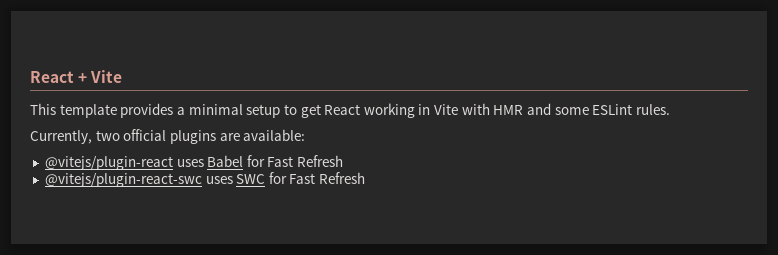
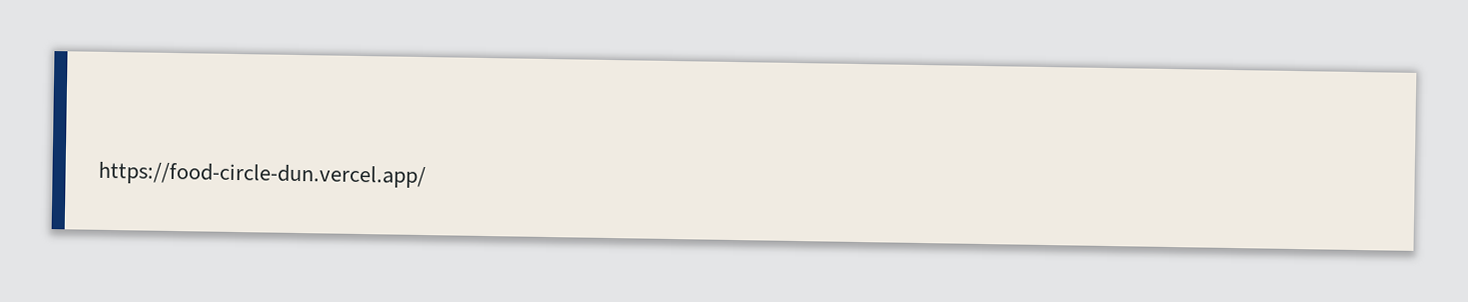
- React + Vite
- This template provides a minimal setup to get React working in Vite with HMR and some ESLint rules.
- Currently, two official plugins are available:
- @vitejs/plugin-react uses Babel for Fast Refresh
- @vitejs/plugin-react-swc uses SWC for Fast Refresh
+ https://food-circle-dun.vercel.app/

